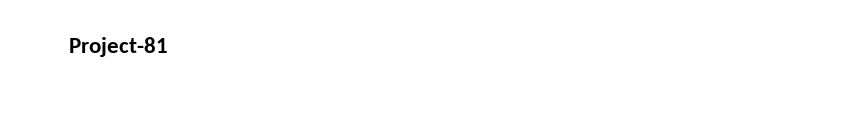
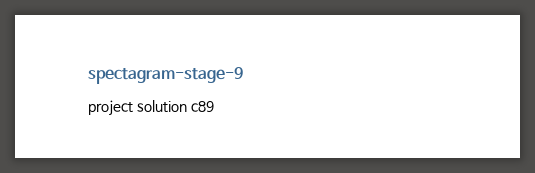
- Project-81
+ spectagram-stage-9
+ project solution c89

